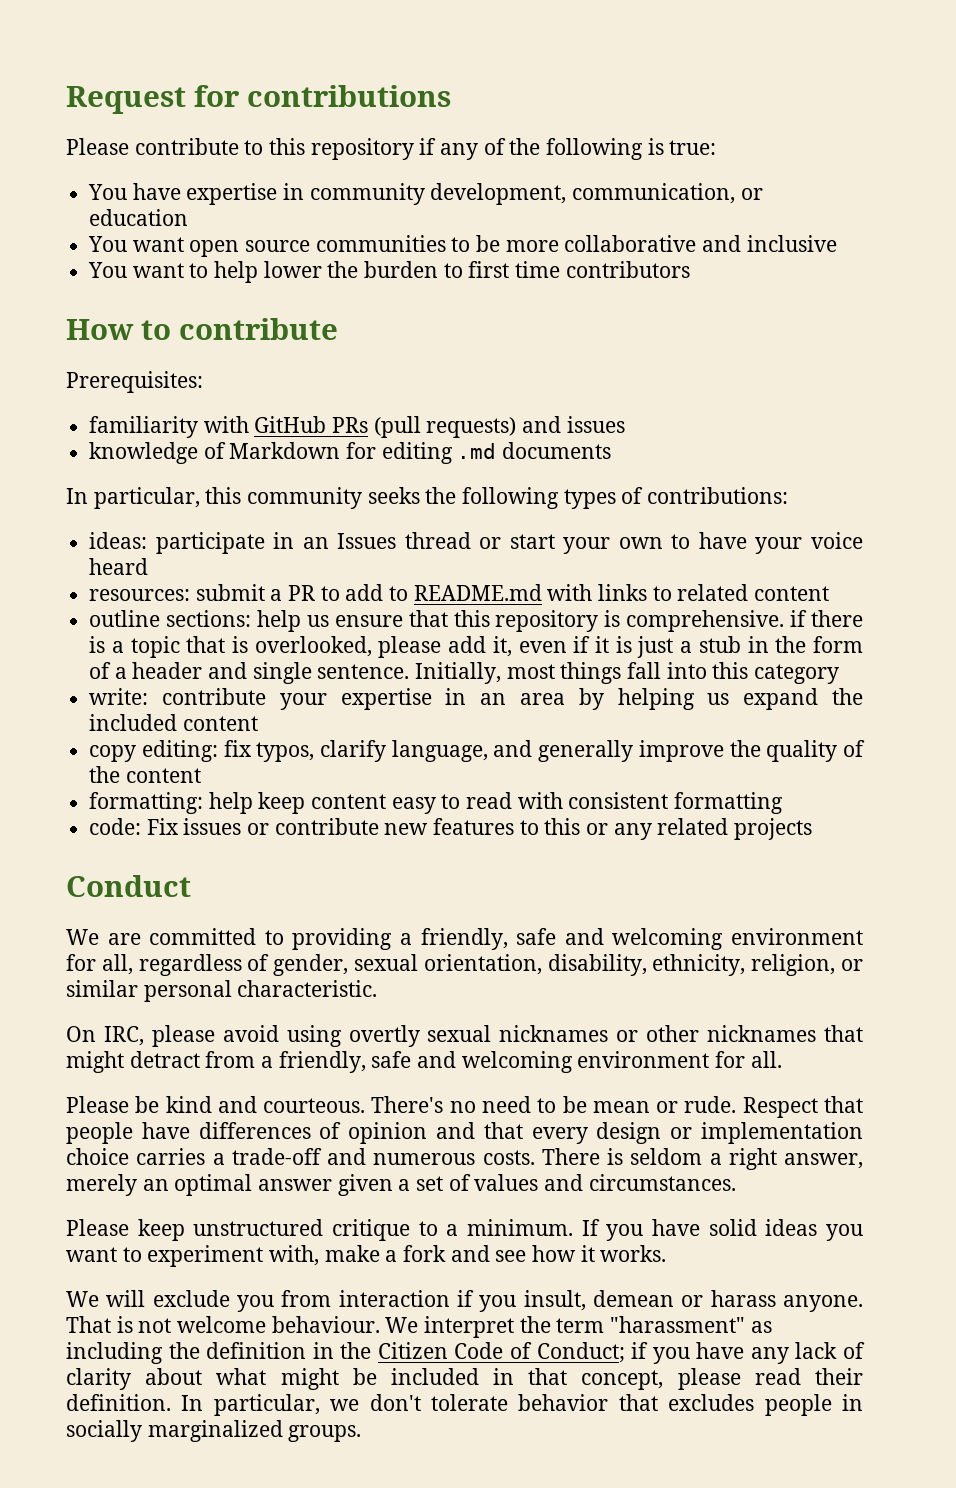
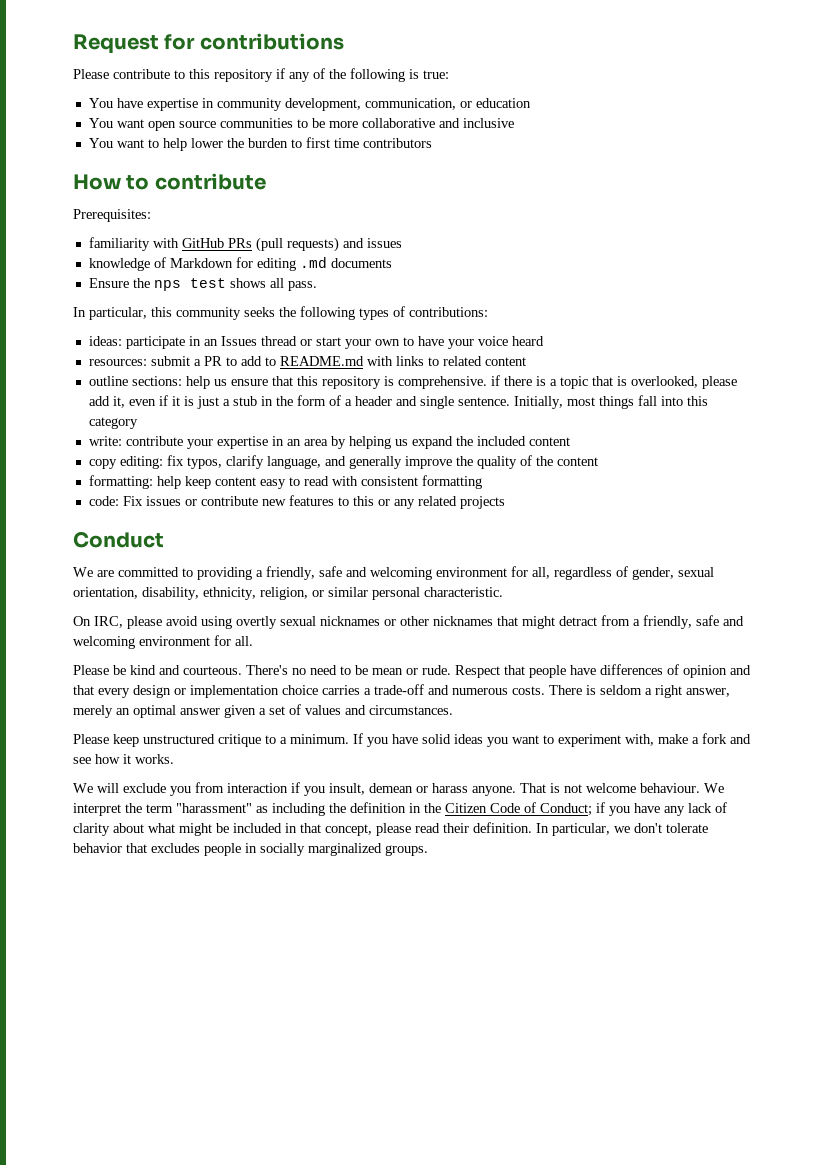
+ Ensure the nps test shows all pass.

